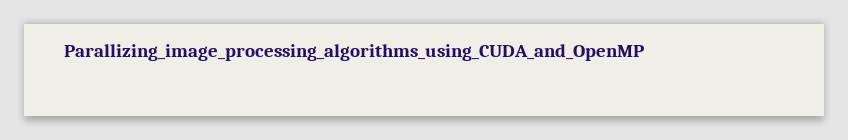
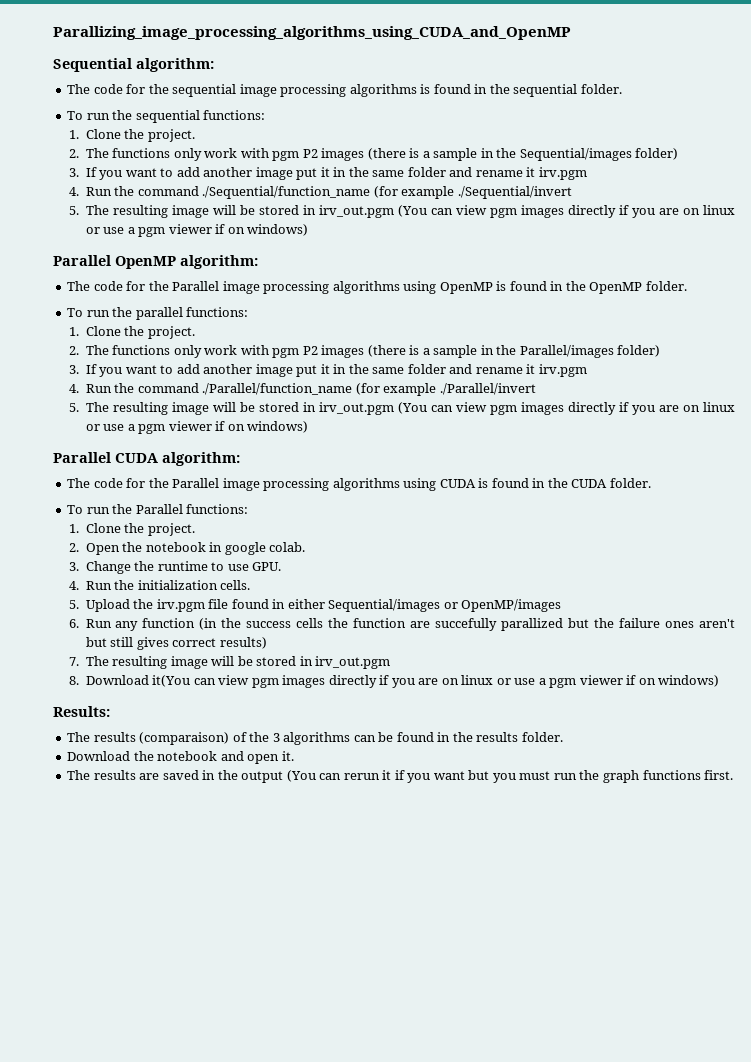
+ Sequential algorithm:
+ The code for the sequential image processing algorithms is found in the sequential folder.
+ To run the sequential functions:
+ 1. Clone the project.
+ 2. The functions only work with pgm P2 images (there is a sample in the Sequential/images folder)
+ 3. If you want to add another image put it in the same folder and rename it irv.pgm
+ 4. Run the command ./Sequential/function_name (for example ./Sequential/invert
+ 5. The resulting image will be stored in irv_out.pgm (You can view pgm images directly if you are on linux or use a pgm viewer if on windows)
+ Parallel OpenMP algorithm:
+ The code for the Parallel image processing algorithms using OpenMP is found in the OpenMP folder.
+ To run the parallel functions:
+ 1. Clone the project.
+ 2. The functions only work with pgm P2 images (there is a sample in the Parallel/images folder)
+ 3. If you want to add another image put it in the same folder and rename it irv.pgm
+ 4. Run the command ./Parallel/function_name (for example ./Parallel/invert
+ 5. The resulting image will be stored in irv_out.pgm (You can view pgm images directly if you are on linux or use a pgm viewer if on windows)
+ Parallel CUDA algorithm:
+ The code for the Parallel image processing algorithms using CUDA is found in the CUDA folder.
+ To run the Parallel functions:
+ 1. Clone the project.
+ 2. Open the notebook in google colab.
+ 3. Change the runtime to use GPU.
+ 4. Run the initialization cells.
+ 5. Upload the irv.pgm file found in either Sequential/images or OpenMP/images
+ 6. Run any function (in the success cells the function are succefully parallized but the failure ones aren't but still gives correct results)
+ 7. The resulting image will be stored in irv_out.pgm
+ 8. Download it(You can view pgm images directly if you are on linux or use a pgm viewer if on windows)
+ Results:
+ The results (comparaison) of the 3 algorithms can be found in the results folder.
+ Download the notebook and open it.
+ The results are saved in the output (You can rerun it if you want but you must run the graph functions first.

